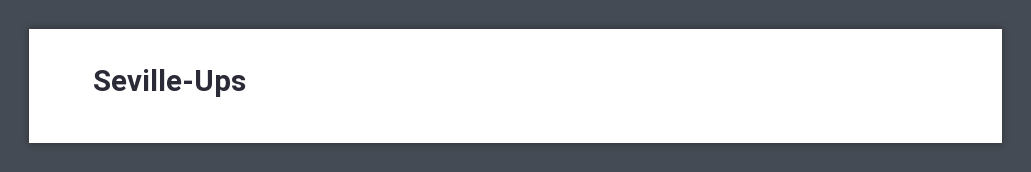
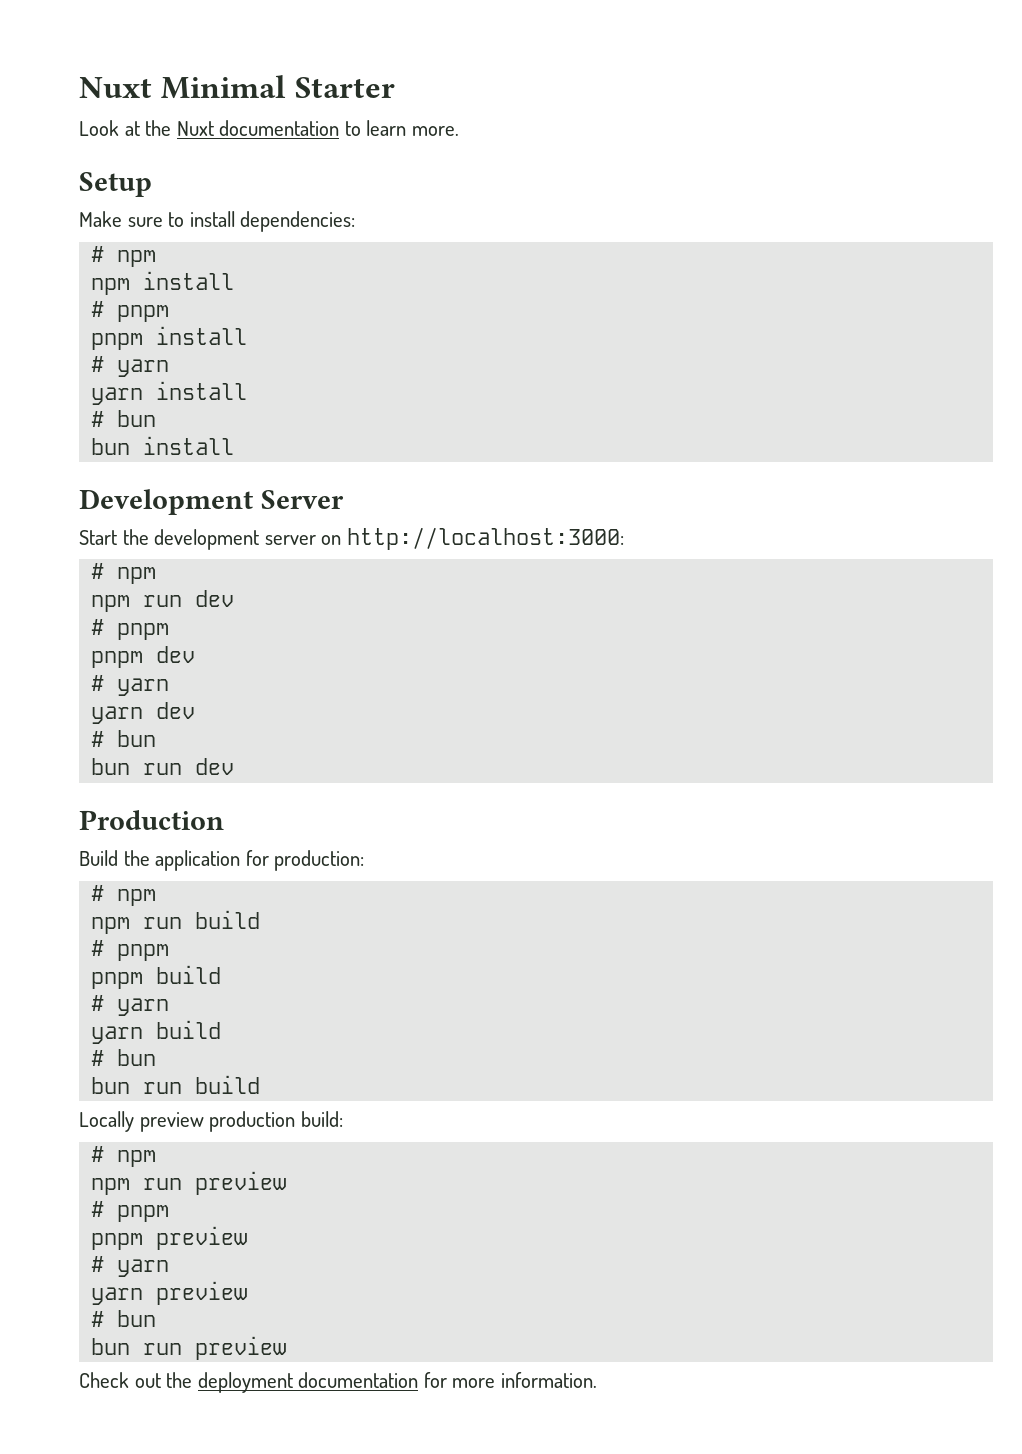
- Seville-Ups
+ Nuxt Minimal Starter
+ Look at the Nuxt documentation to learn more.
+ Setup
+ Make sure to install dependencies:
+ # npm
+ npm install
+ # pnpm
+ pnpm install
+ # yarn
+ yarn install
+ # bun
+ bun install
+ Development Server
+ Start the development server on http://localhost:3000:
+ # npm
+ npm run dev
+ # pnpm
+ pnpm dev
+ # yarn
+ yarn dev
+ # bun
+ bun run dev
+ Production
+ Build the application for production:
+ # npm
+ npm run build
+ # pnpm
+ pnpm build
+ # yarn
+ yarn build
+ # bun
+ bun run build
+ Locally preview production build:
+ # npm
+ npm run preview
+ # pnpm
+ pnpm preview
+ # yarn
+ yarn preview
+ # bun
+ bun run preview
+ Check out the deployment documentation for more information.

